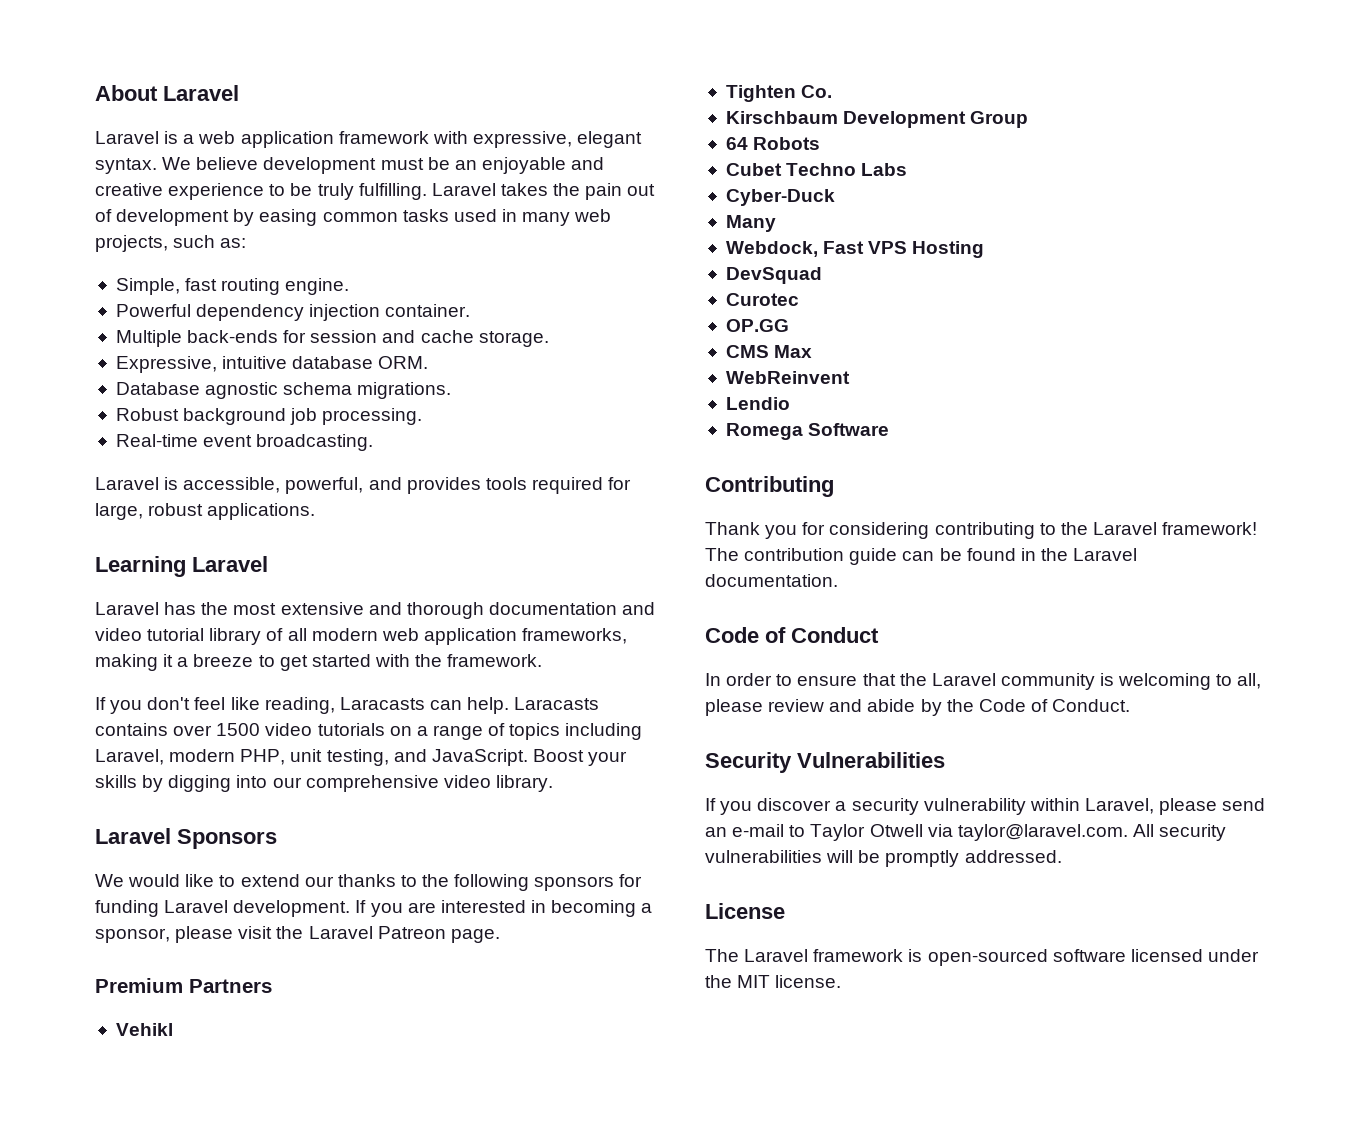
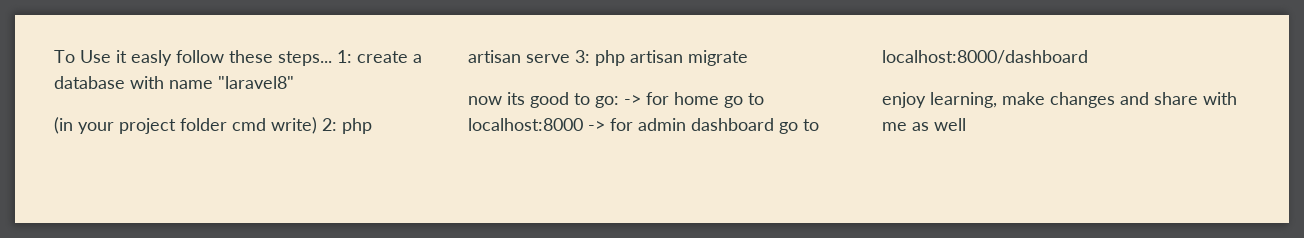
- About Laravel
- Laravel is a web application framework with expressive, elegant syntax. We believe development must be an enjoyable and creative experience to be truly fulfilling. Laravel takes the pain out of development by easing common tasks used in many web projects, such as:
- Simple, fast routing engine.
- Powerful dependency injection container.
- Multiple back-ends for session and cache storage.
- Expressive, intuitive database ORM.
- Database agnostic schema migrations.
- Robust background job processing.
- Real-time event broadcasting.
- Laravel is accessible, powerful, and provides tools required for large, robust applications.
- Learning Laravel
- Laravel has the most extensive and thorough documentation and video tutorial library of all modern web application frameworks, making it a breeze to get started with the framework.
- If you don't feel like reading, Laracasts can help. Laracasts contains over 1500 video tutorials on a range of topics including Laravel, modern PHP, unit testing, and JavaScript. Boost your skills by digging into our comprehensive video library.
- Laravel Sponsors
- We would like to extend our thanks to the following sponsors for funding Laravel development. If you are interested in becoming a sponsor, please visit the Laravel Patreon page.
- Premium Partners
- Vehikl
- Tighten Co.
- Kirschbaum Development Group
- 64 Robots
- Cubet Techno Labs
- Cyber-Duck
- Many
- Webdock, Fast VPS Hosting
- DevSquad
- Curotec
- OP.GG
- CMS Max
- WebReinvent
- Lendio
- Romega Software
- Contributing
- Thank you for considering contributing to the Laravel framework! The contribution guide can be found in the Laravel documentation.
- Code of Conduct
- In order to ensure that the Laravel community is welcoming to all, please review and abide by the Code of Conduct.
- Security Vulnerabilities
- If you discover a security vulnerability within Laravel, please send an e-mail to Taylor Otwell via taylor@laravel.com. All security vulnerabilities will be promptly addressed.
- License
- The Laravel framework is open-sourced software licensed under the MIT license.
+ To Use it easly follow these steps... 1: create a database with name "laravel8"
+ (in your project folder cmd write) 2: php artisan serve 3: php artisan migrate
+ now its good to go: -> for home go to localhost:8000 -> for admin dashboard go to localhost:8000/dashboard
+ enjoy learning, make changes and share with me as well

